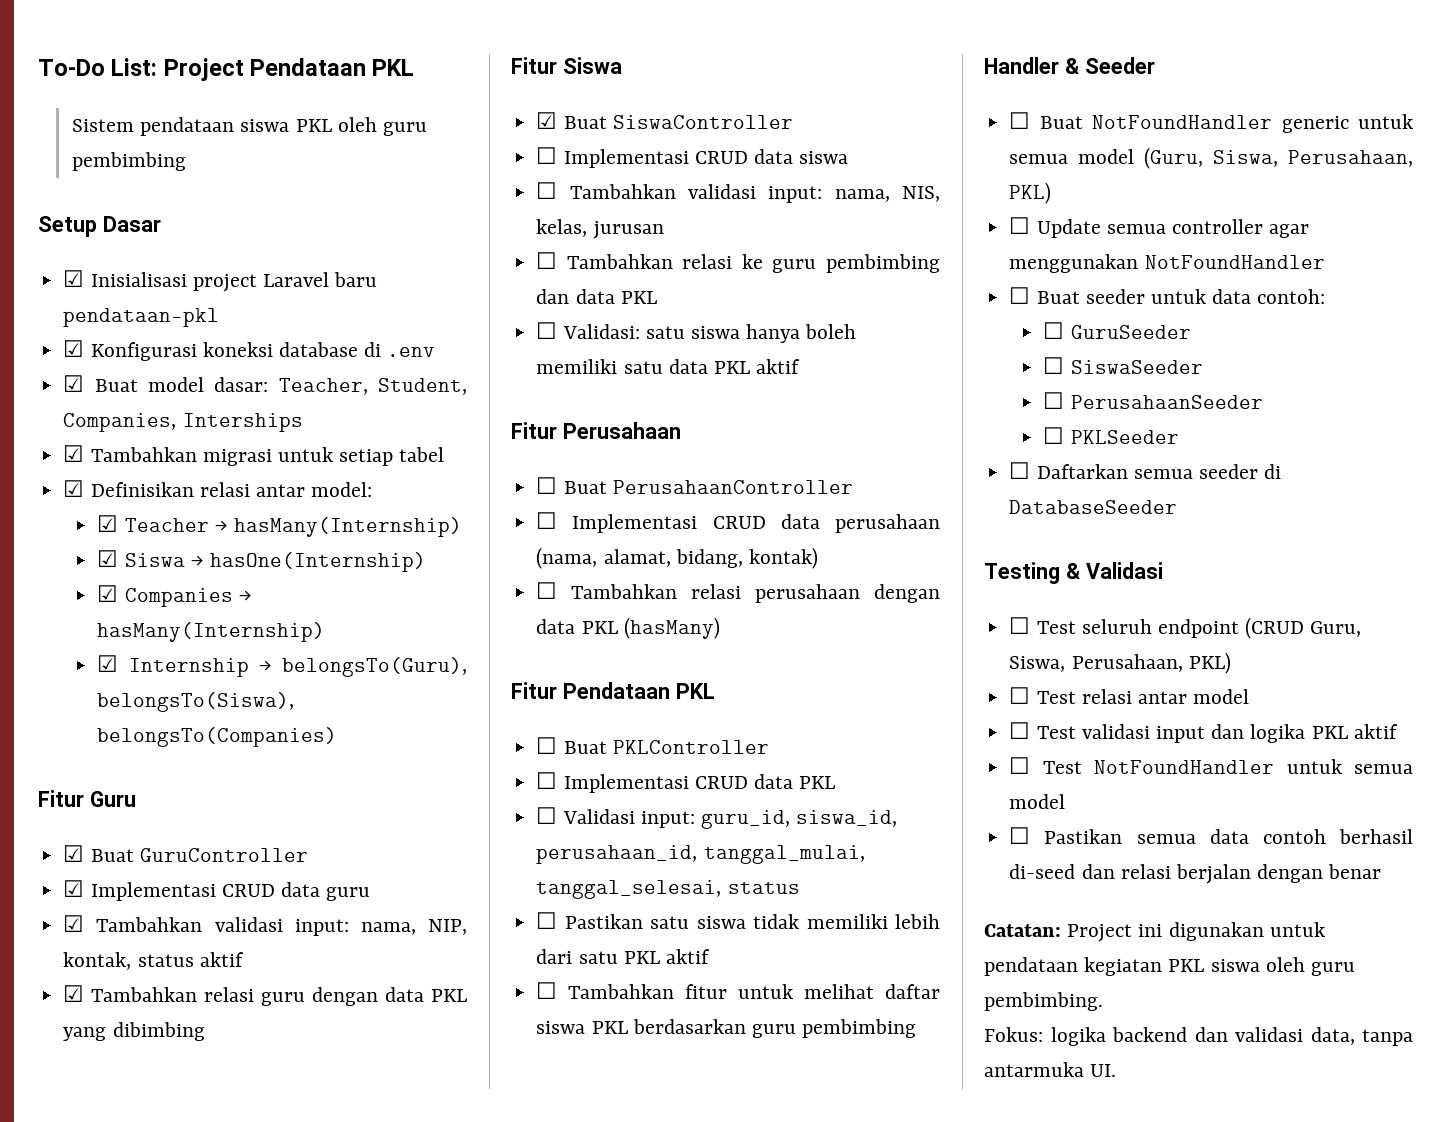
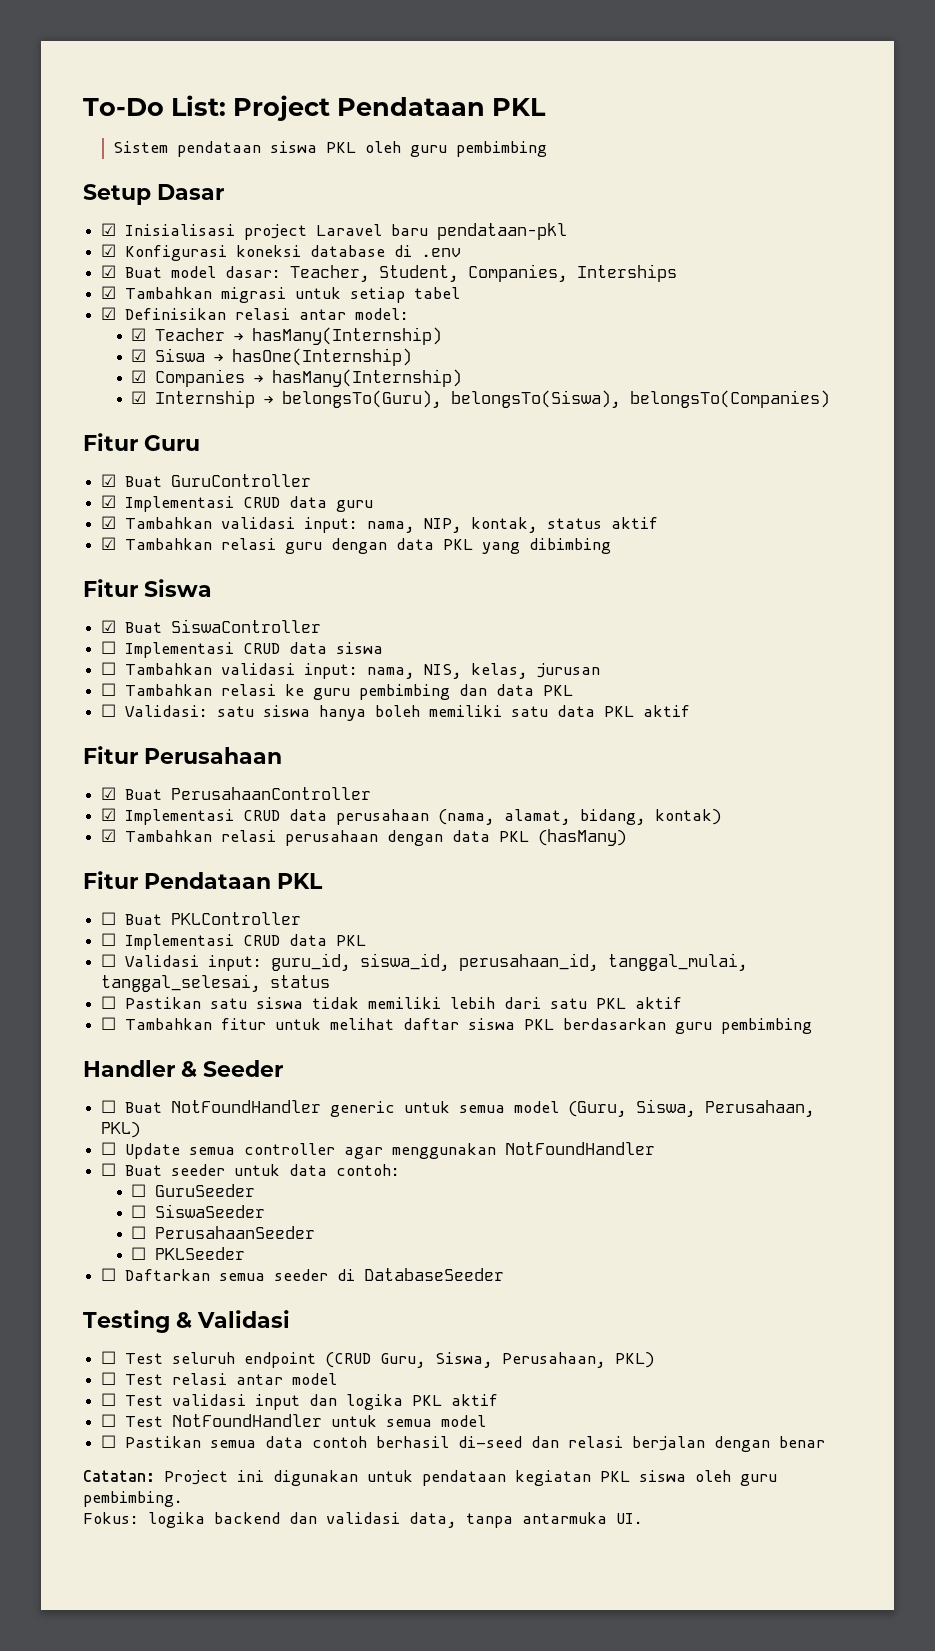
- ☐ Buat PerusahaanController
+ ☑ Buat PerusahaanController
- ☐ Implementasi CRUD data perusahaan (nama, alamat, bidang, kontak)
+ ☑ Implementasi CRUD data perusahaan (nama, alamat, bidang, kontak)
- ☐ Tambahkan relasi perusahaan dengan data PKL (hasMany)
+ ☑ Tambahkan relasi perusahaan dengan data PKL (hasMany)

